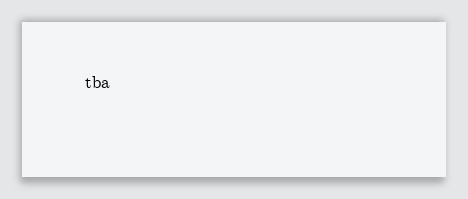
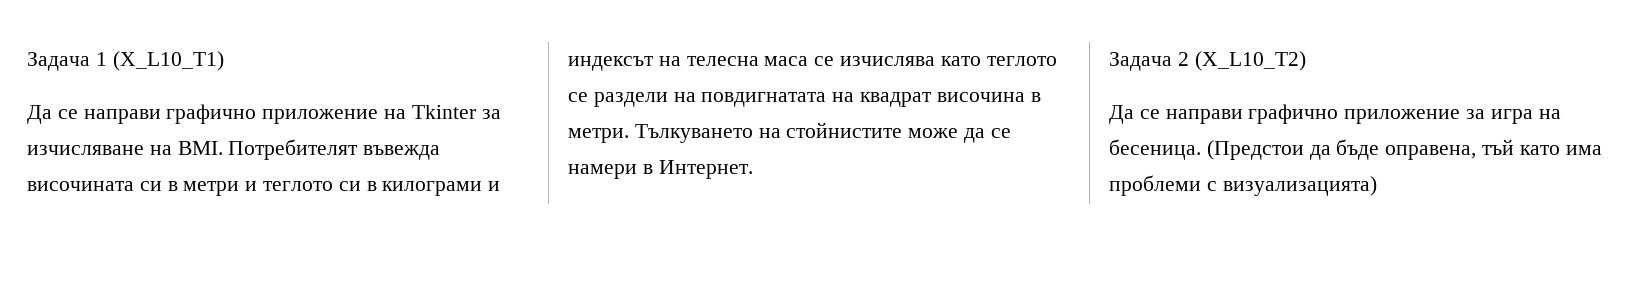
- tba
+ Задача 1 (X_L10_T1)
+ Да се направи графично приложение на Tkinter за изчисляване на BMI. Потребителят въвежда височината си в метри и теглото си в килограми и индексът на телесна маса се изчислява като теглото се раздели на повдигнатата на квадрат височина в метри. Тълкуването на стойнистите може да се намери в Интернет.
+ Задача 2 (X_L10_T2)
+ Да се направи графично приложение за игра на бесеница. (Предстои да бъде оправена, тъй като има проблеми с визуализацията)

